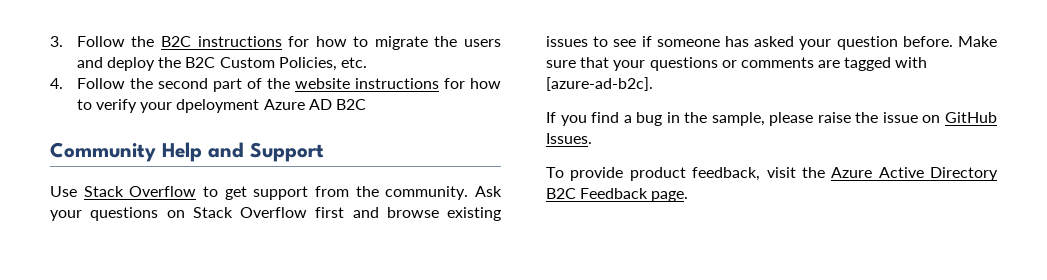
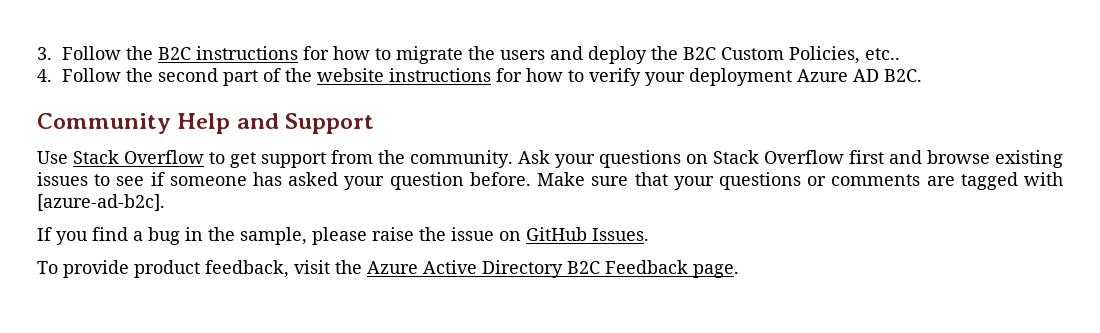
- 3. Follow the B2C instructions for how to migrate the users and deploy the B2C Custom Policies, etc.
+ 3. Follow the B2C instructions for how to migrate the users and deploy the B2C Custom Policies, etc..
- 4. Follow the second part of the website instructions for how to verify your dpeloyment Azure AD B2C
+ 4. Follow the second part of the website instructions for how to verify your deployment Azure AD B2C.

